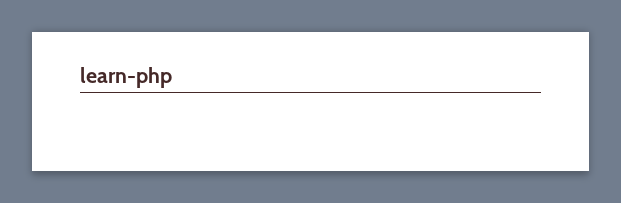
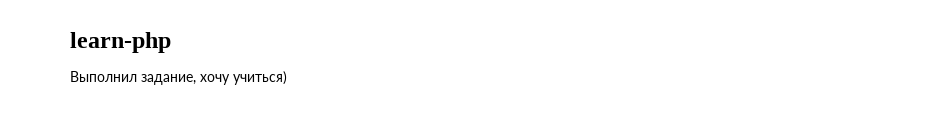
+ Выполнил задание, хочу учиться)

